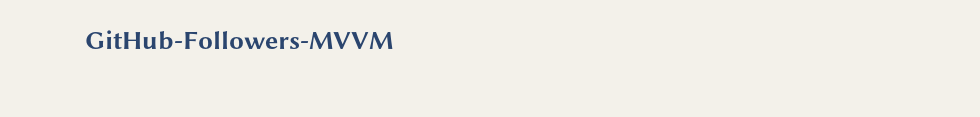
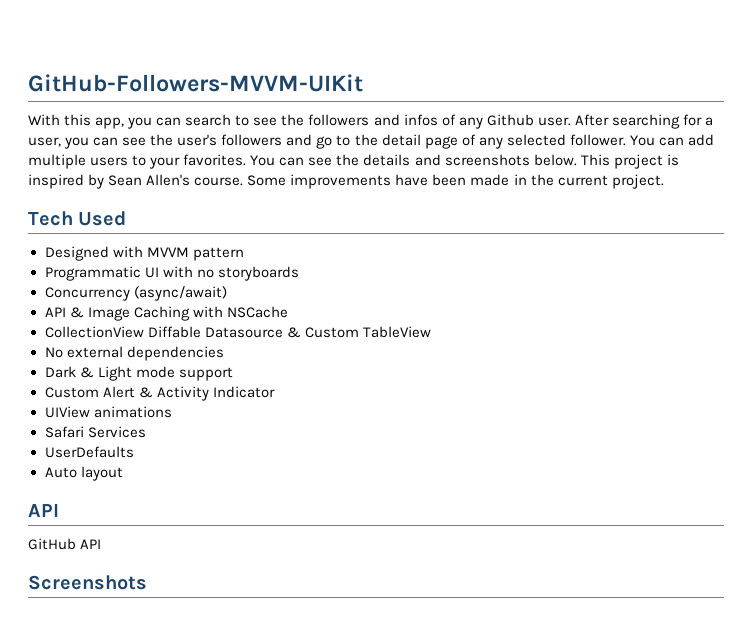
- GitHub-Followers-MVVM
+ GitHub-Followers-MVVM-UIKit
+ With this app, you can search to see the followers and infos of any Github user. After searching for a user, you can see the user's followers and go to the detail page of any selected follower. You can add multiple users to your favorites. You can see the details and screenshots below. This project is inspired by Sean Allen's course. Some improvements have been made in the current project.
+ Tech Used
+ Designed with MVVM pattern
+ Programmatic UI with no storyboards
+ Concurrency (async/await)
+ API & Image Caching with NSCache
+ CollectionView Diffable Datasource & Custom TableView
+ No external dependencies
+ Dark & Light mode support
+ Custom Alert & Activity Indicator
+ UIView animations
+ Safari Services
+ UserDefaults
+ Auto layout
+ API
+ GitHub API
+ Screenshots

